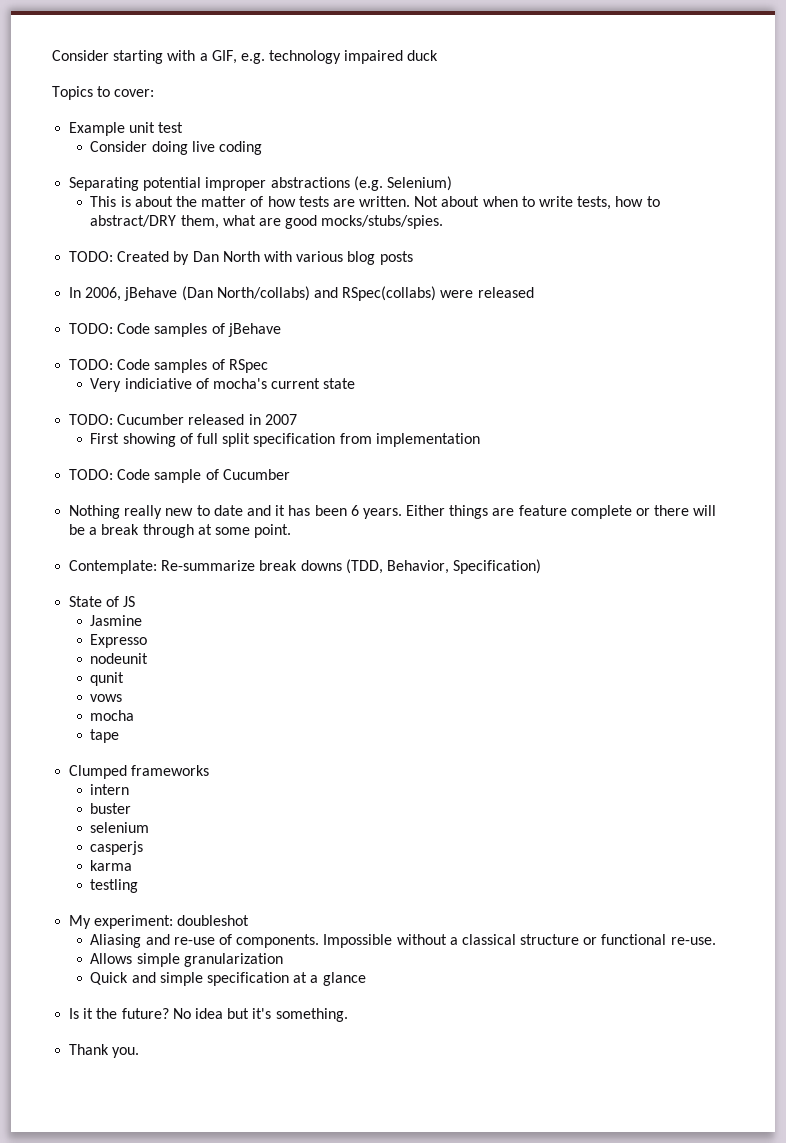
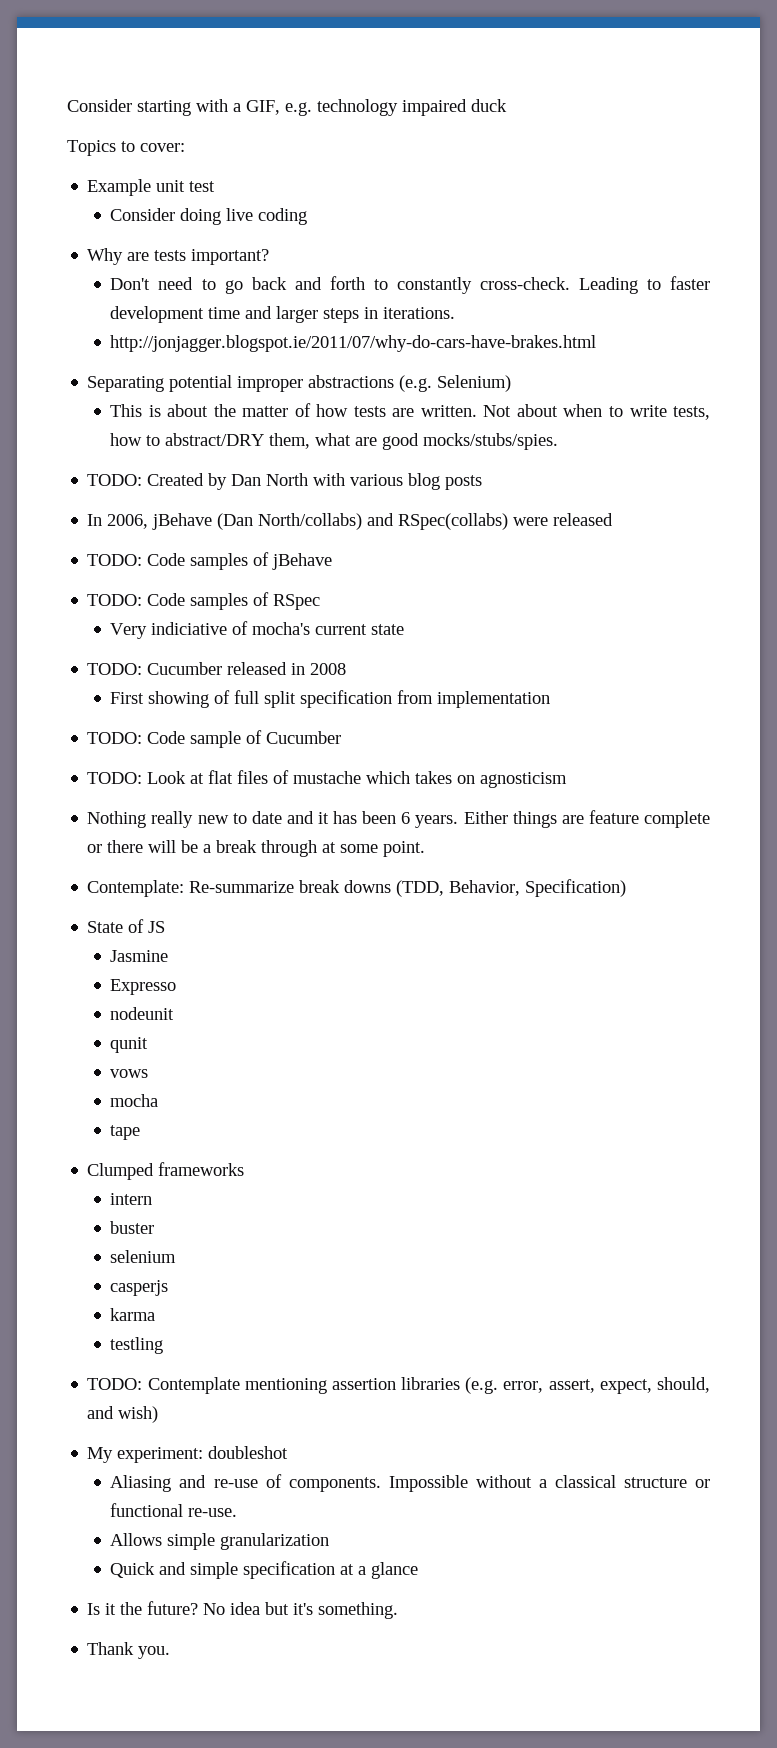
+ Why are tests important?
+ Don't need to go back and forth to constantly cross-check. Leading to faster development time and larger steps in iterations.
+ http://jonjagger.blogspot.ie/2011/07/why-do-cars-have-brakes.html
- TODO: Cucumber released in 2007
+ TODO: Cucumber released in 2008
+ TODO: Look at flat files of mustache which takes on agnosticism
+ TODO: Contemplate mentioning assertion libraries (e.g. error, assert, expect, should, and wish)

